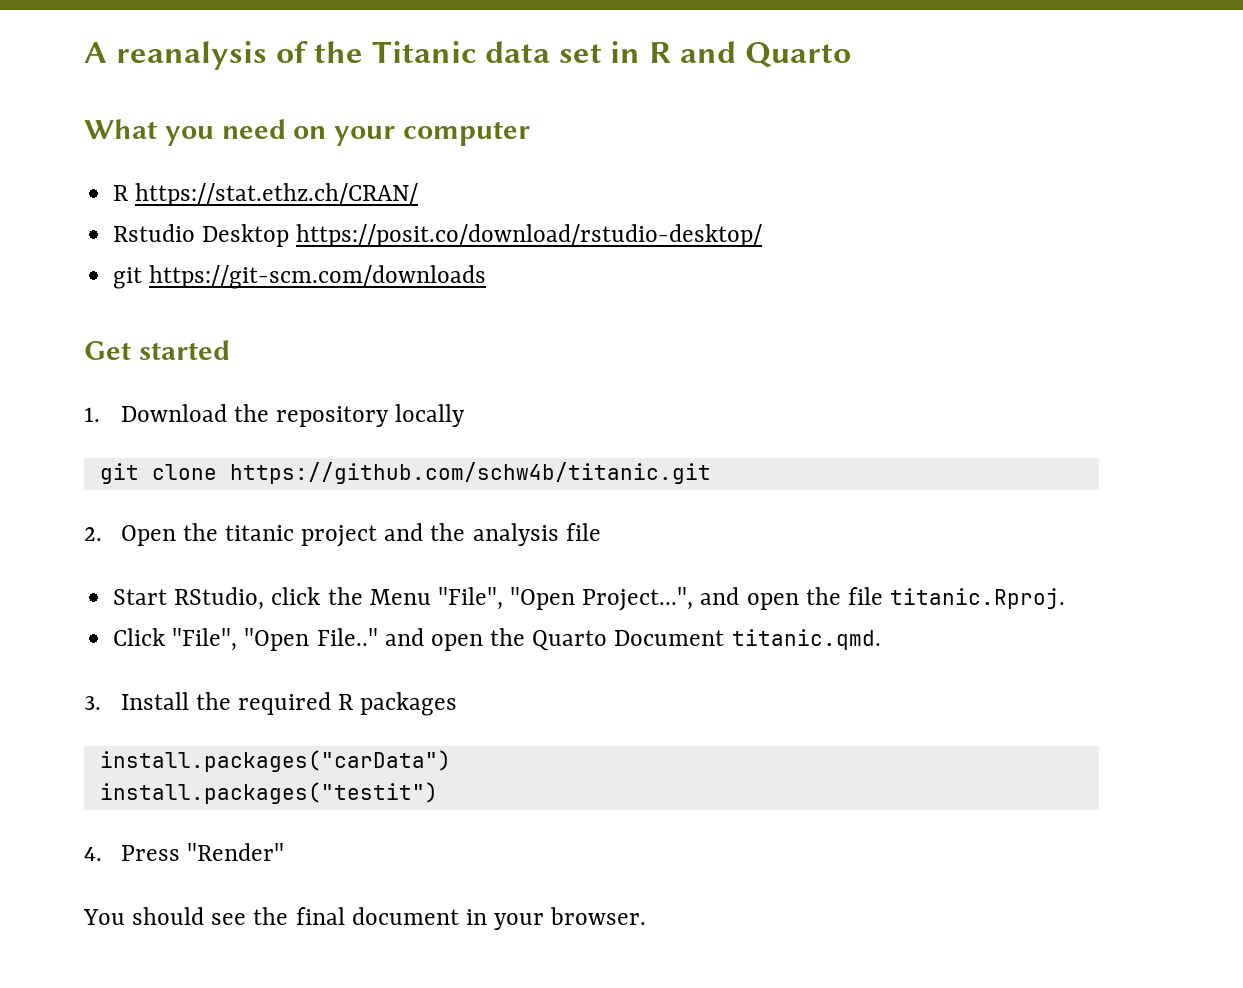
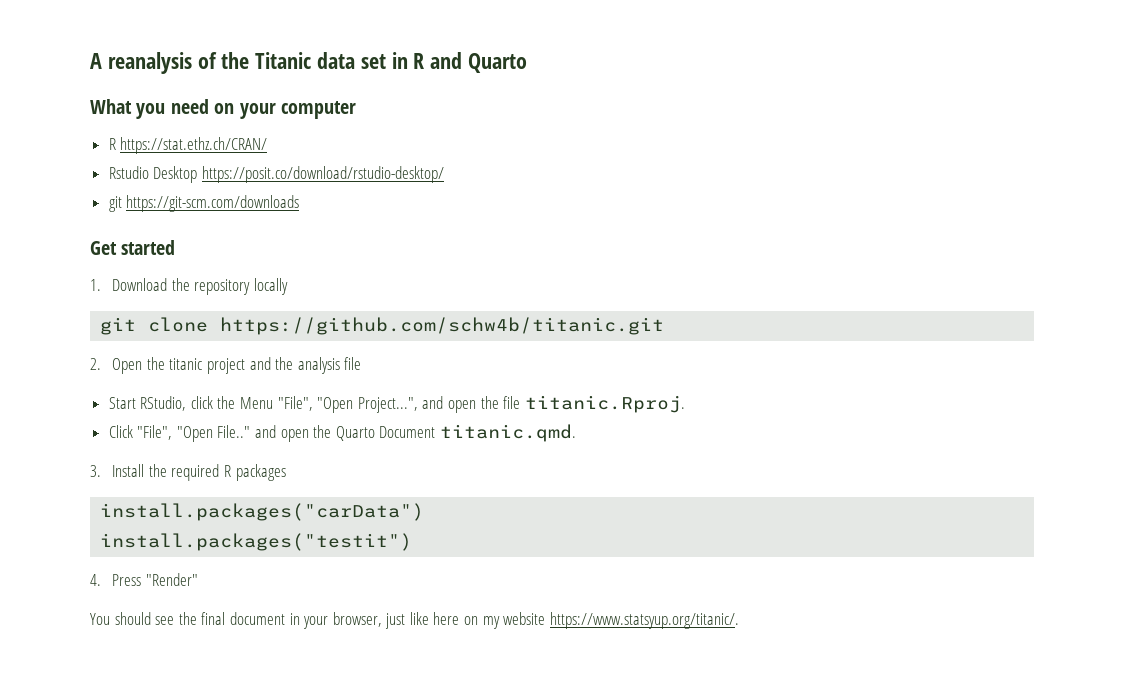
- You should see the final document in your browser.
+ You should see the final document in your browser, just like here on my website https://www.statsyup.org/titanic/.

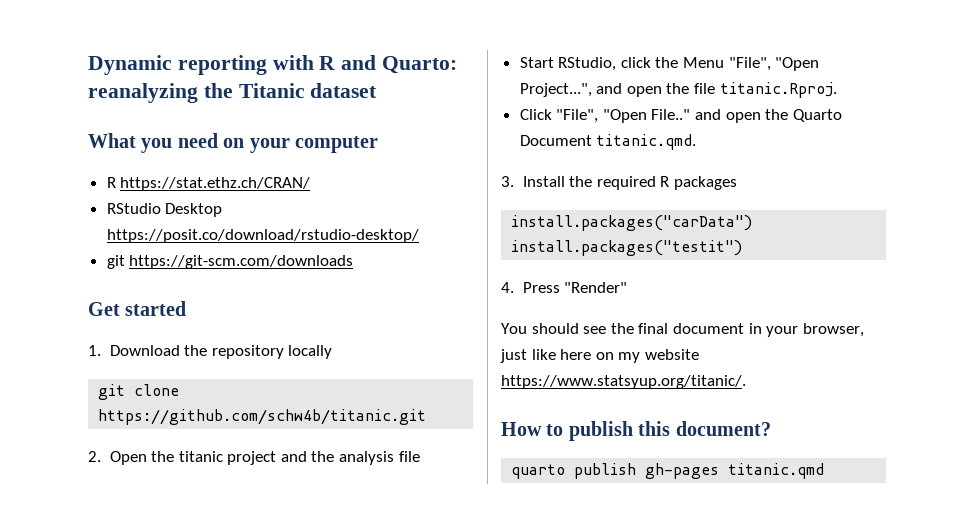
- A reanalysis of the Titanic data set in R and Quarto
+ Dynamic reporting with R and Quarto: reanalyzing the Titanic dataset
- Rstudio Desktop https://posit.co/download/rstudio-desktop/
+ RStudio Desktop https://posit.co/download/rstudio-desktop/
+ How to publish this document?
+ quarto publish gh-pages titanic.qmd

